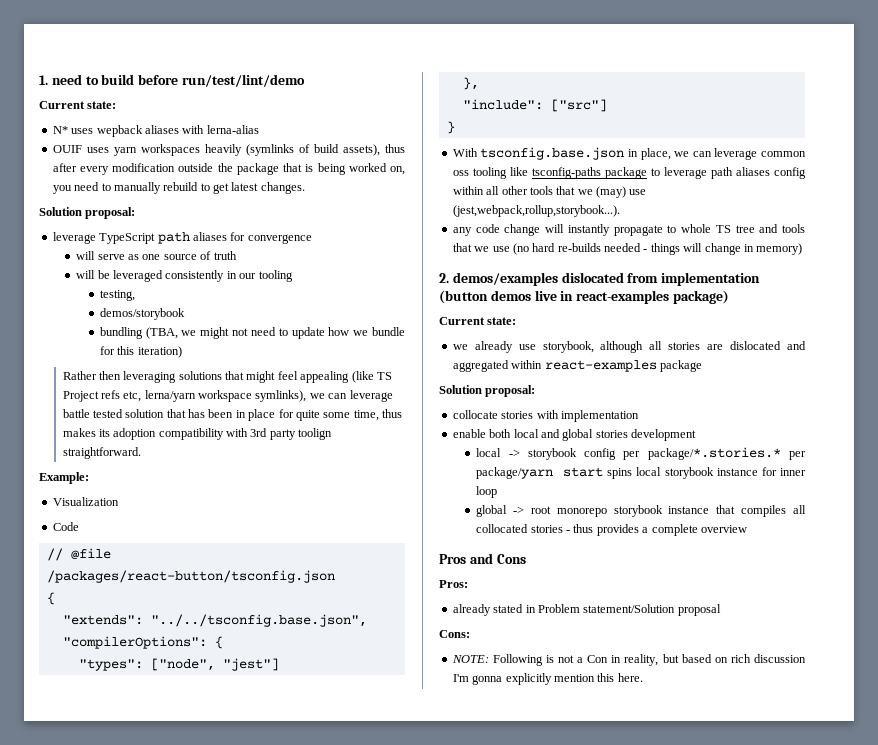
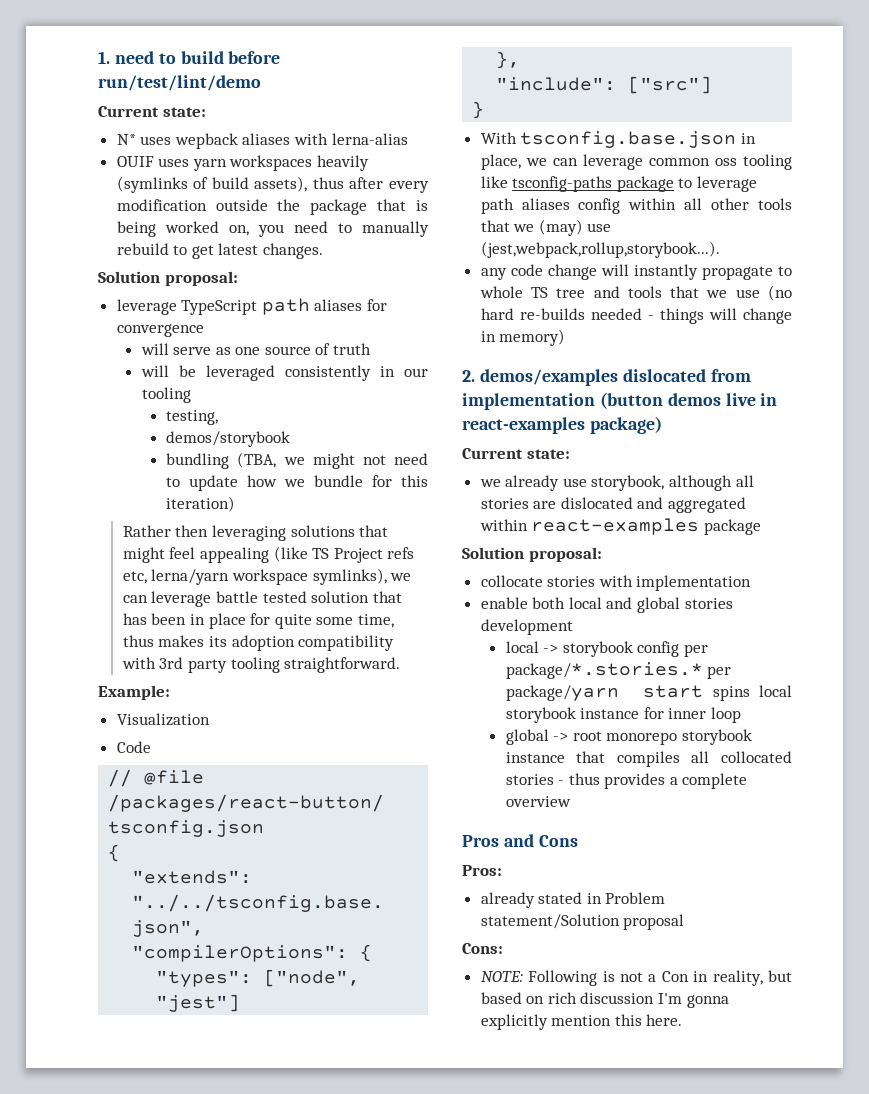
- Rather then leveraging solutions that might feel appealing (like TS Project refs etc, lerna/yarn workspace symlinks), we can leverage battle tested solution that has been in place for quite some time, thus makes its adoption compatibility with 3rd party toolign straightforward.
+ Rather then leveraging solutions that might feel appealing (like TS Project refs etc, lerna/yarn workspace symlinks), we can leverage battle tested solution that has been in place for quite some time, thus makes its adoption compatibility with 3rd party tooling straightforward.

